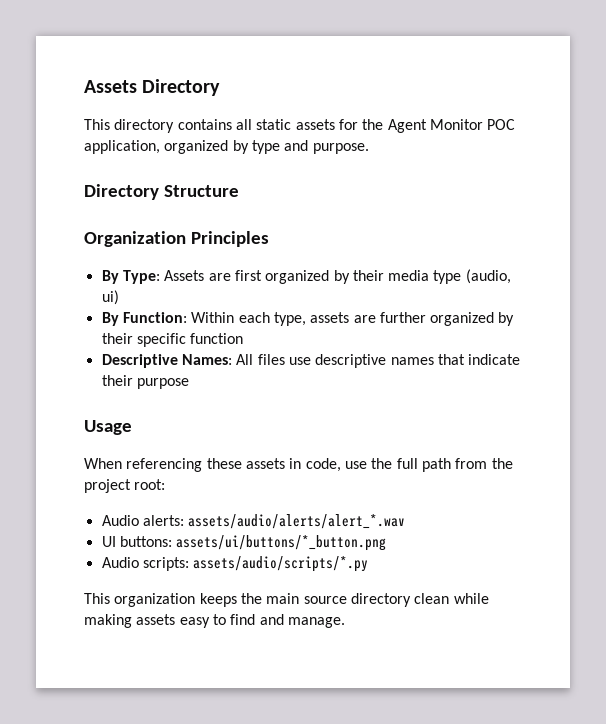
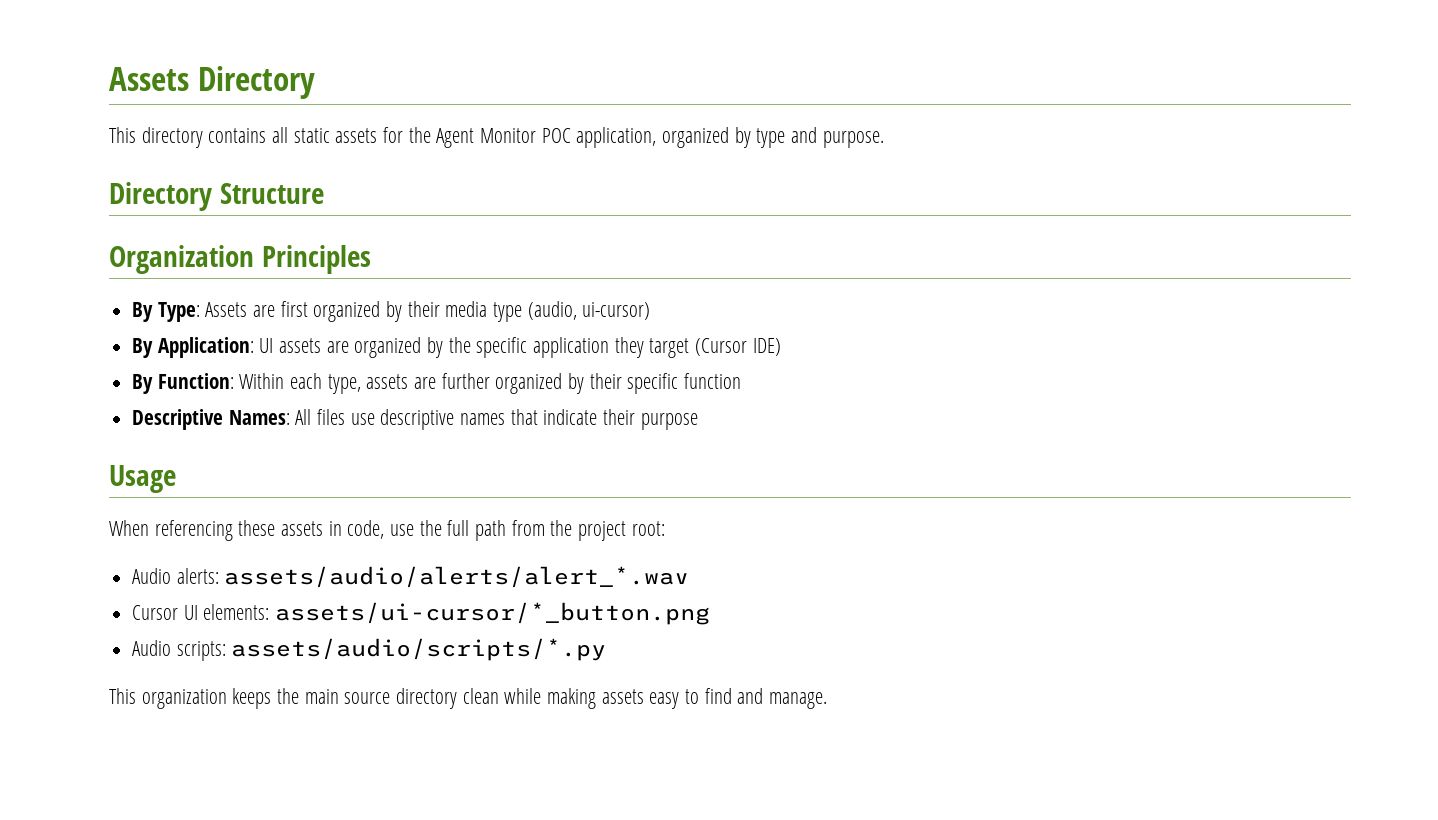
- By Type: Assets are first organized by their media type (audio, ui)
+ By Type: Assets are first organized by their media type (audio, ui-cursor)
+ By Application: UI assets are organized by the specific application they target (Cursor IDE)
- UI buttons: assets/ui/buttons/*_button.png
+ Cursor UI elements: assets/ui-cursor/*_button.png

